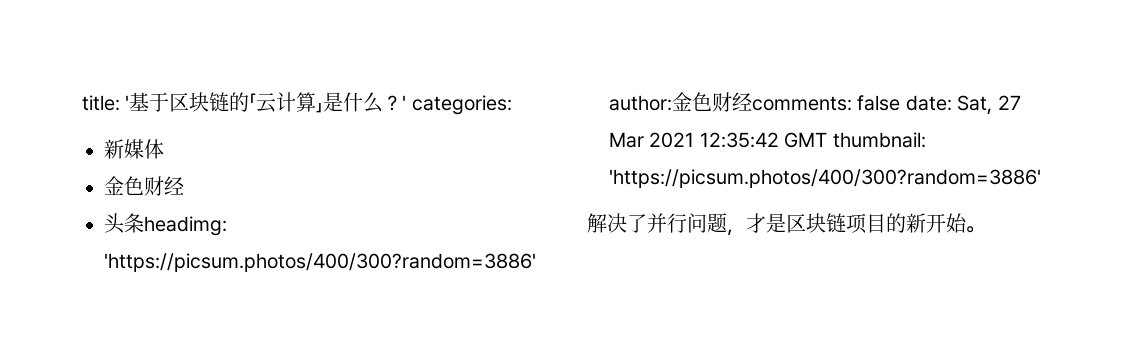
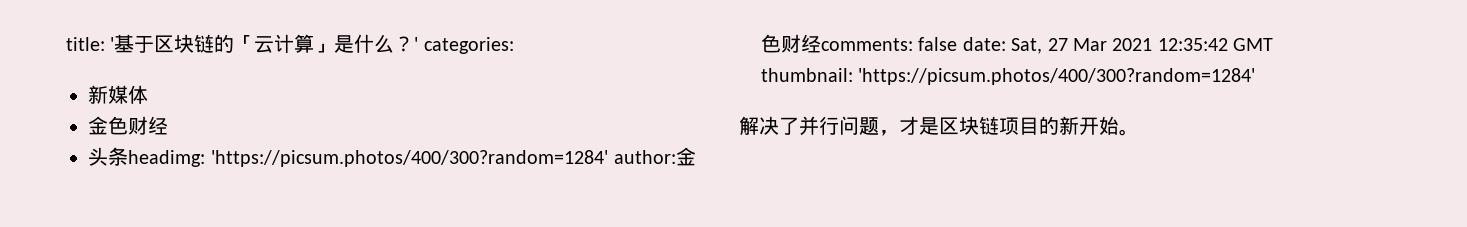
- 头条headimg: 'https://picsum.photos/400/300?random=3886' author:金色财经comments: false date: Sat, 27 Mar 2021 12:35:42 GMT thumbnail: 'https://picsum.photos/400/300?random=3886'
+ 头条headimg: 'https://picsum.photos/400/300?random=1284' author:金色财经comments: false date: Sat, 27 Mar 2021 12:35:42 GMT thumbnail: 'https://picsum.photos/400/300?random=1284'

